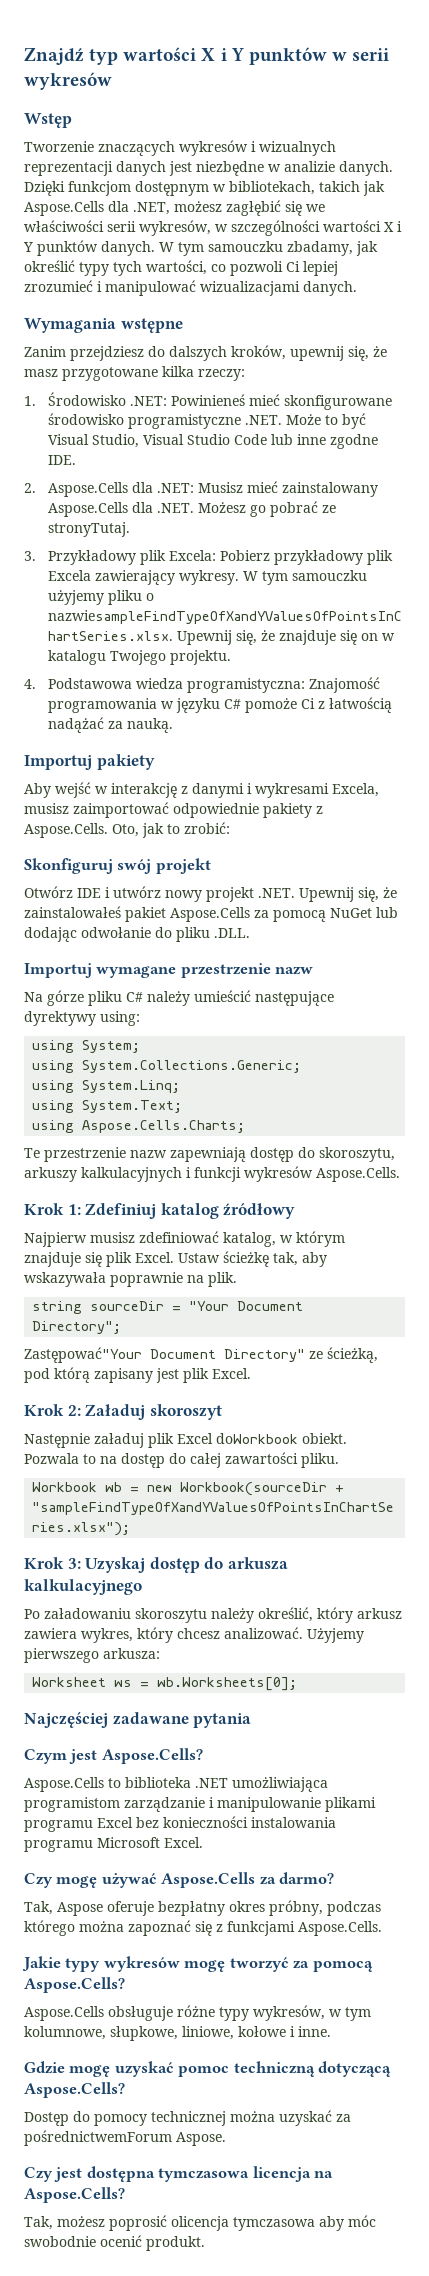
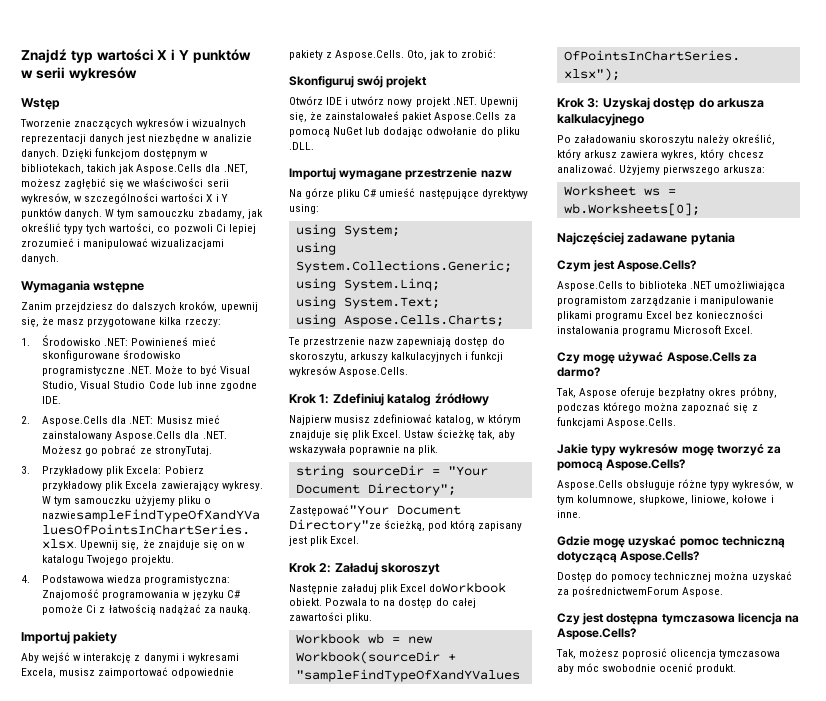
- Na górze pliku C# należy umieścić następujące dyrektywy using:
+ Na górze pliku C# umieść następujące dyrektywy using:
- Zastępować"Your Document Directory" ze ścieżką, pod którą zapisany jest plik Excel.
+ Zastępować"Your Document Directory"ze ścieżką, pod którą zapisany jest plik Excel.

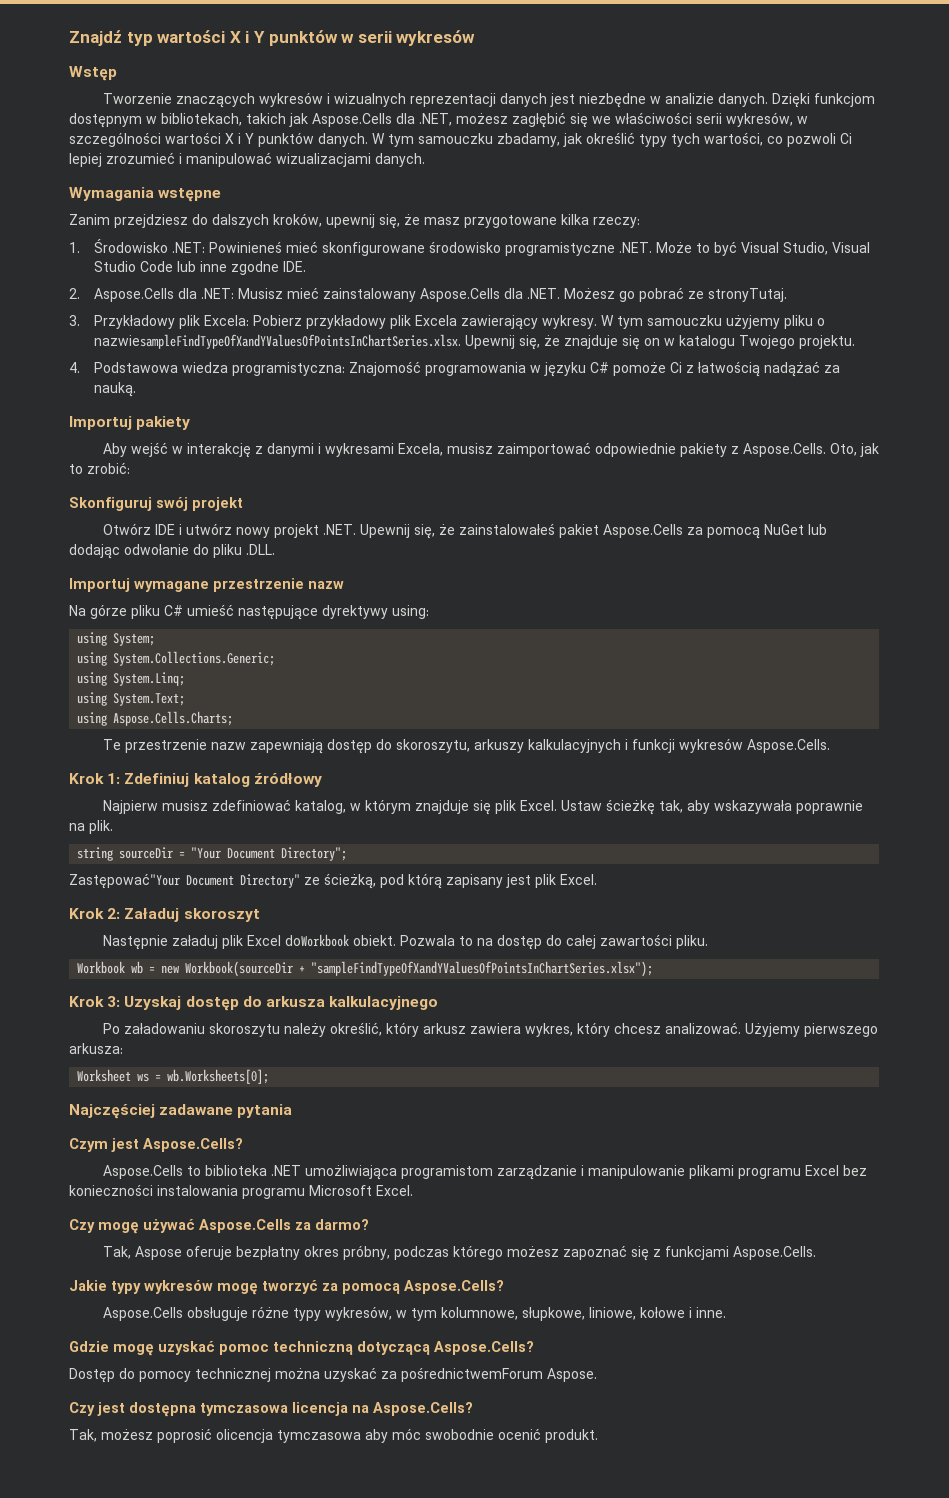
- Zastępować"Your Document Directory"ze ścieżką, pod którą zapisany jest plik Excel.
+ Zastępować"Your Document Directory" ze ścieżką, pod którą zapisany jest plik Excel.
- Tak, Aspose oferuje bezpłatny okres próbny, podczas którego można zapoznać się z funkcjami Aspose.Cells.
+ Tak, Aspose oferuje bezpłatny okres próbny, podczas którego możesz zapoznać się z funkcjami Aspose.Cells.

